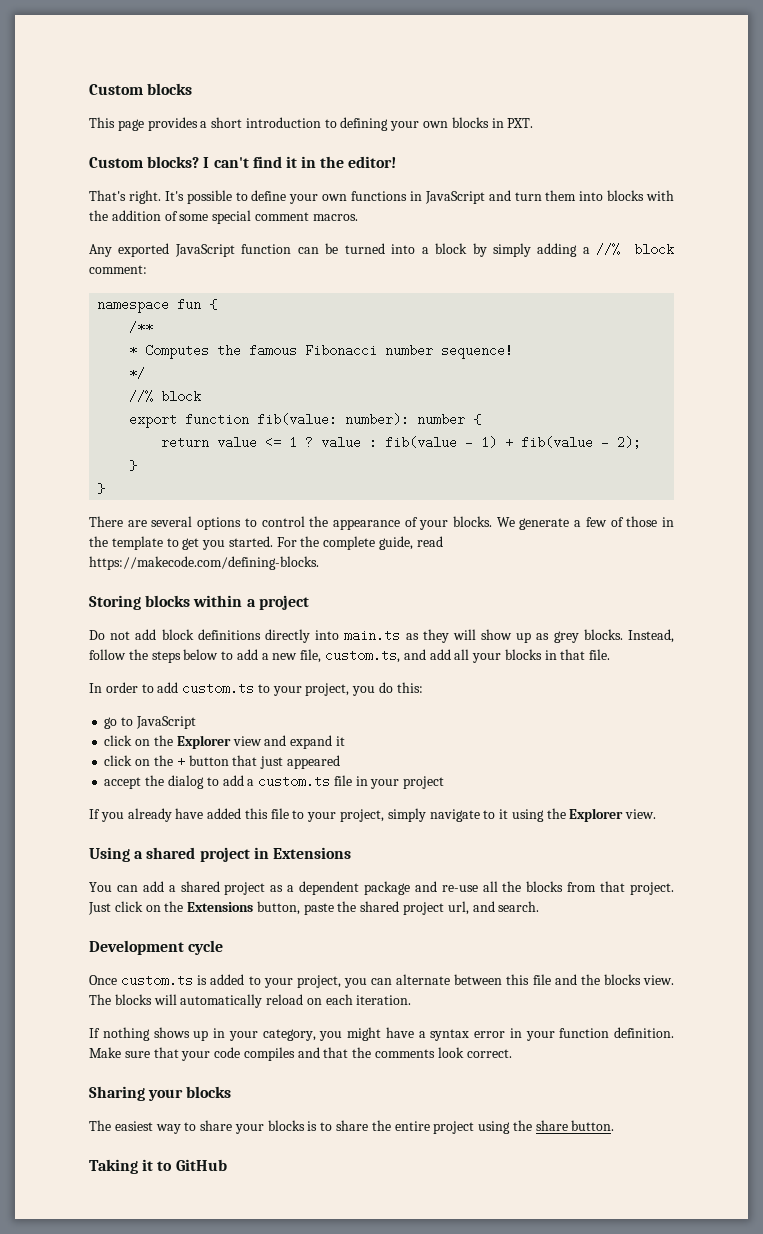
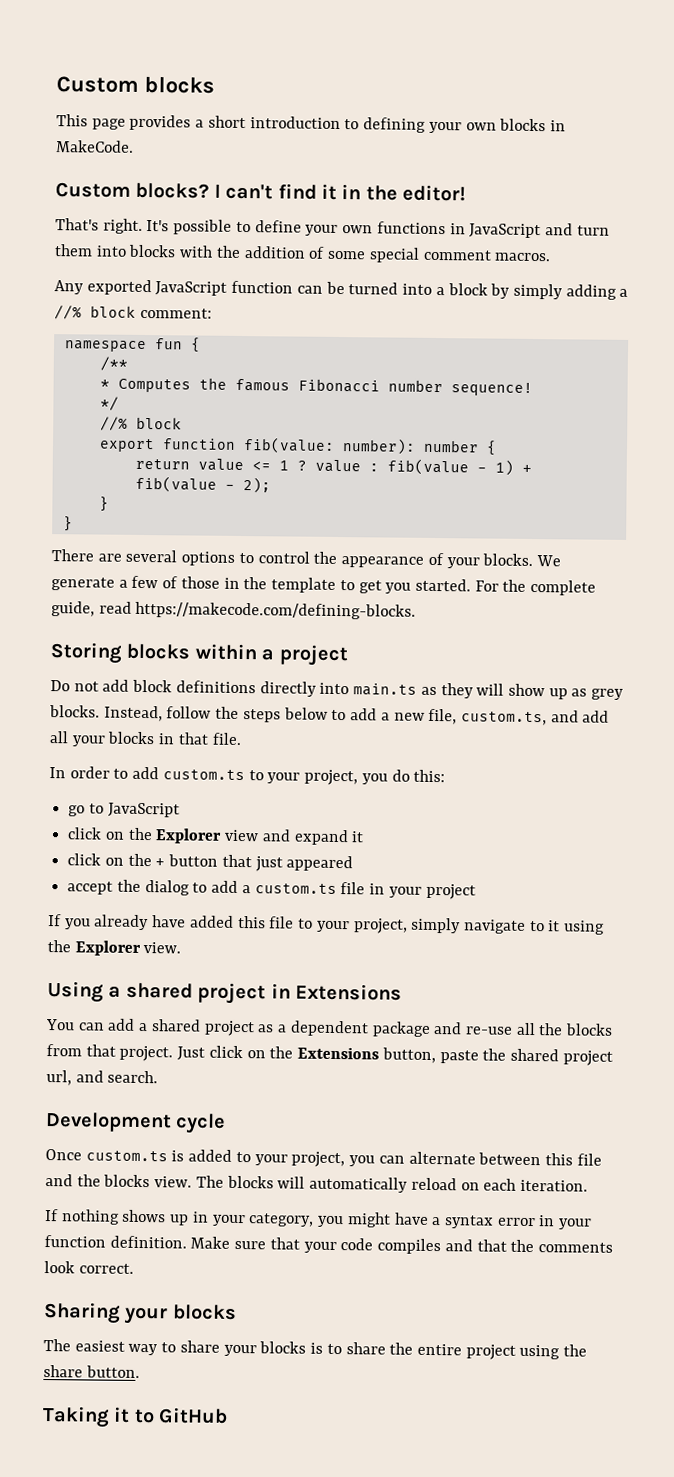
- This page provides a short introduction to defining your own blocks in PXT.
+ This page provides a short introduction to defining your own blocks in MakeCode.

